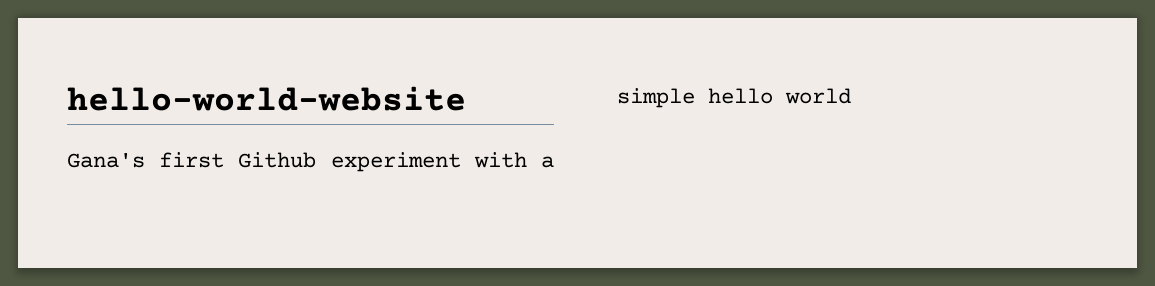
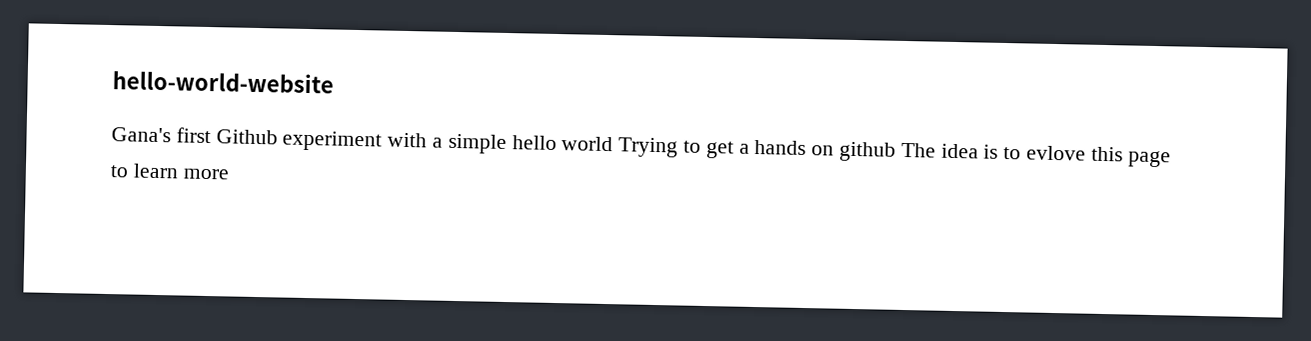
- Gana's first Github experiment with a simple hello world
+ Gana's first Github experiment with a simple hello world Trying to get a hands on github The idea is to evlove this page to learn more

